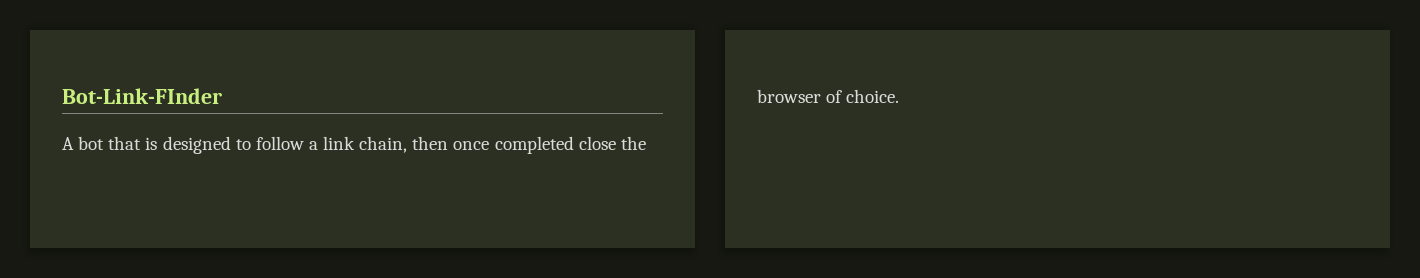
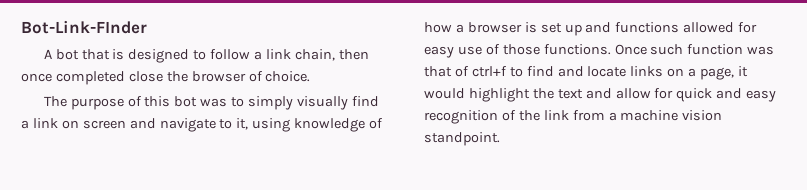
+ The purpose of this bot was to simply visually find a link on screen and navigate to it, using knowledge of how a browser is set up and functions allowed for easy use of those functions. Once such function was that of ctrl+f to find and locate links on a page, it would highlight the text and allow for quick and easy recognition of the link from a machine vision standpoint.

